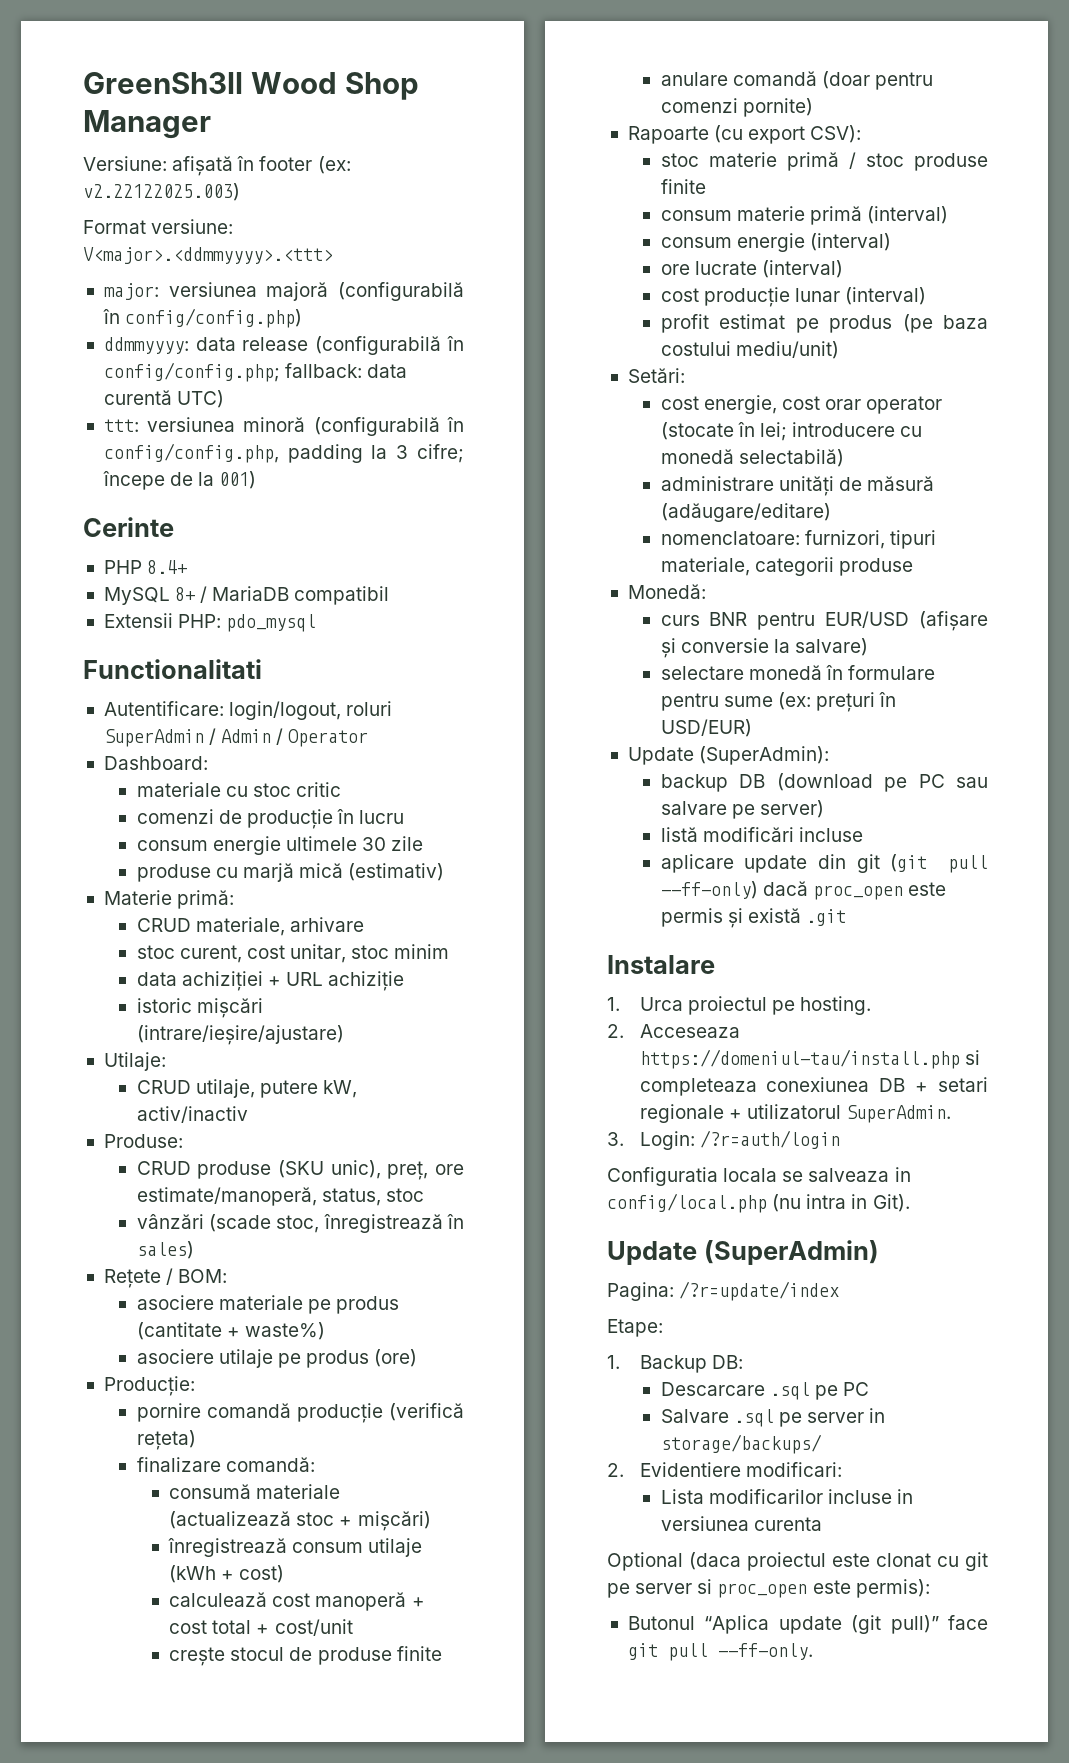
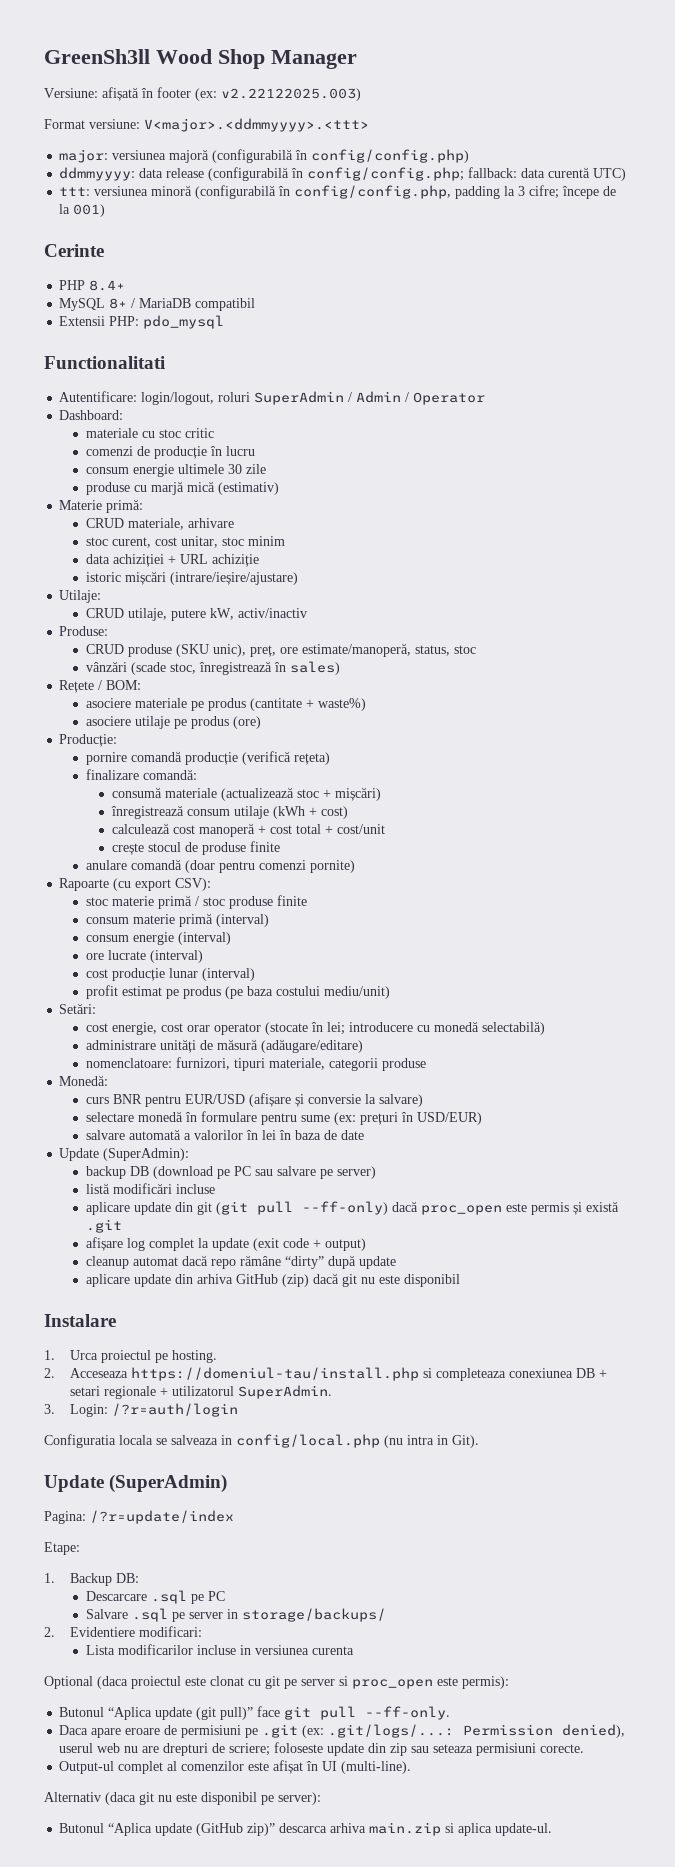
+ salvare automată a valorilor în lei în baza de date
+ afișare log complet la update (exit code + output)
+ cleanup automat dacă repo rămâne “dirty” după update
+ aplicare update din arhiva GitHub (zip) dacă git nu este disponibil
+ Daca apare eroare de permisiuni pe .git (ex: .git/logs/...: Permission denied), userul web nu are drepturi de scriere; foloseste update din zip sau seteaza permisiuni corecte.
+ Output-ul complet al comenzilor este afișat în UI (multi-line).
+ Alternativ (daca git nu este disponibil pe server):
+ Butonul “Aplica update (GitHub zip)” descarca arhiva main.zip si aplica update-ul.

